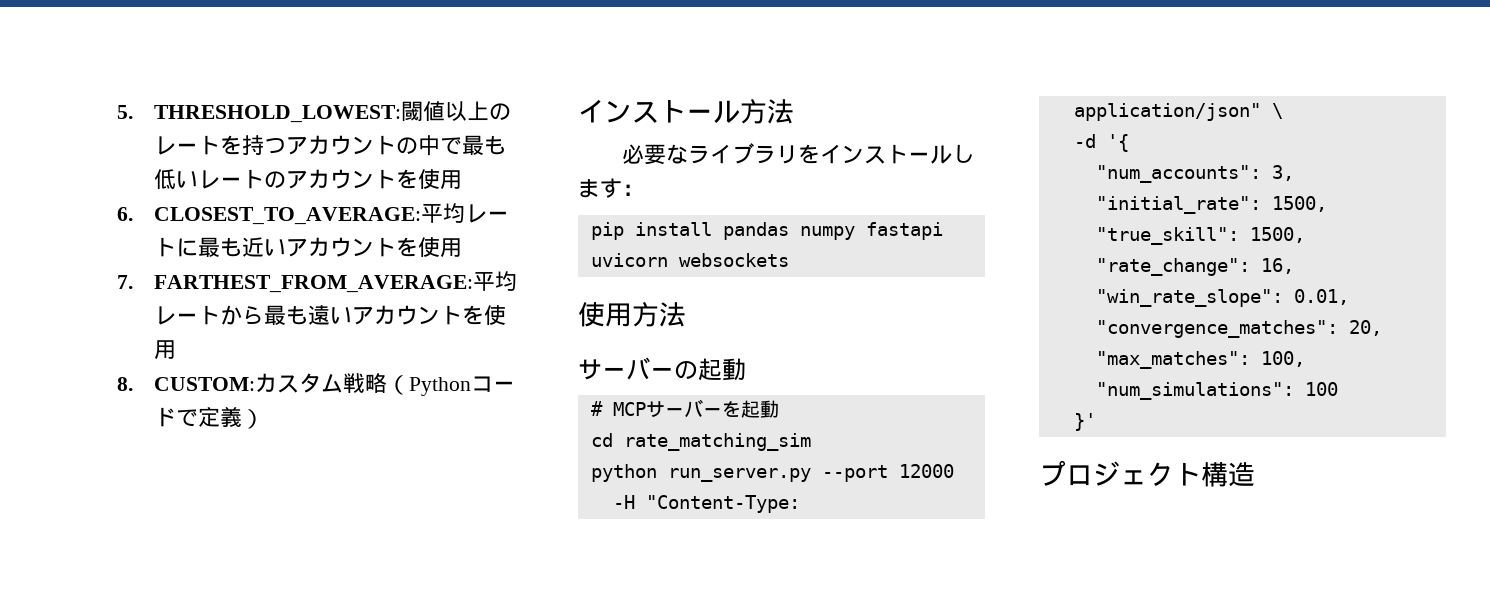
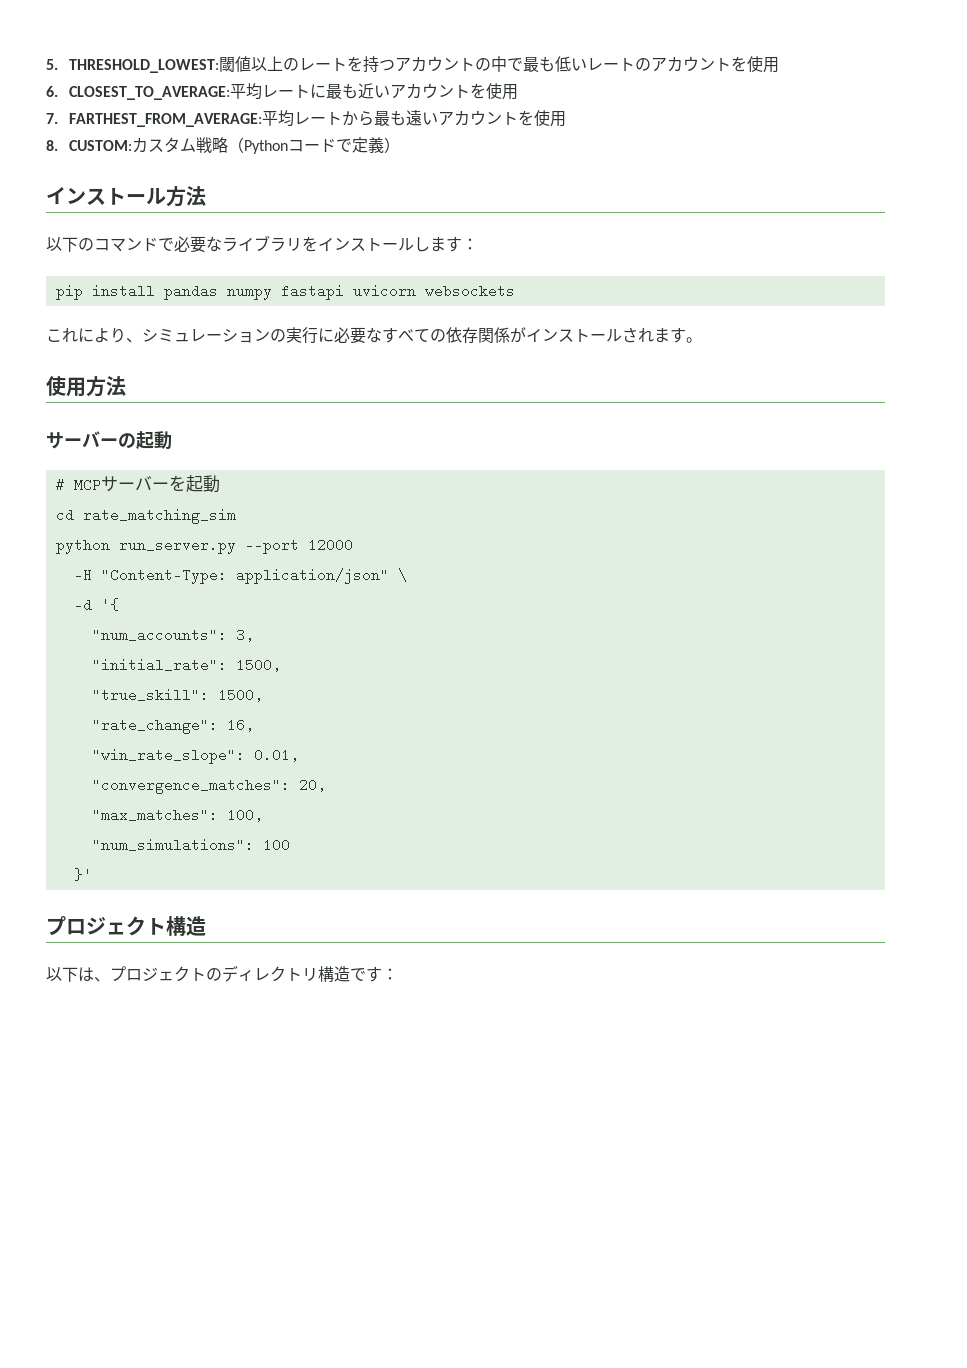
- 必要なライブラリをインストールします：
+ 以下のコマンドで必要なライブラリをインストールします：
+ これにより、シミュレーションの実行に必要なすべての依存関係がインストールされます。
+ 以下は、プロジェクトのディレクトリ構造です：

